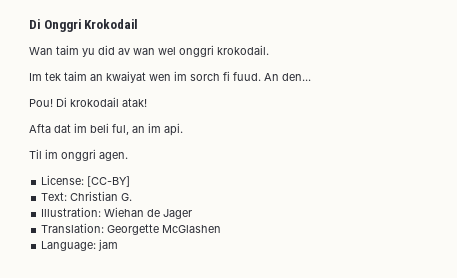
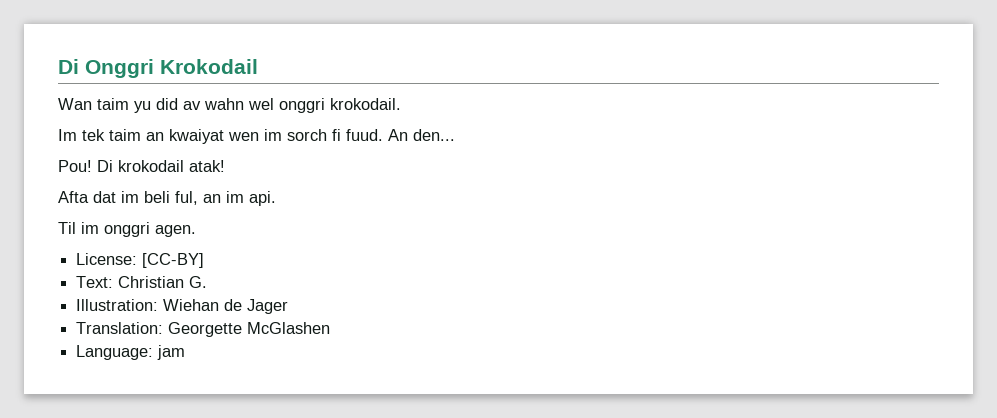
- Wan taim yu did av wan wel onggri krokodail.
+ Wan taim yu did av wahn wel onggri krokodail.

